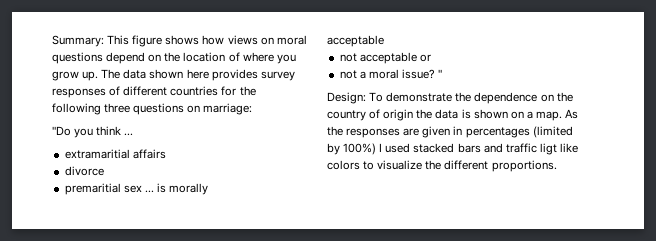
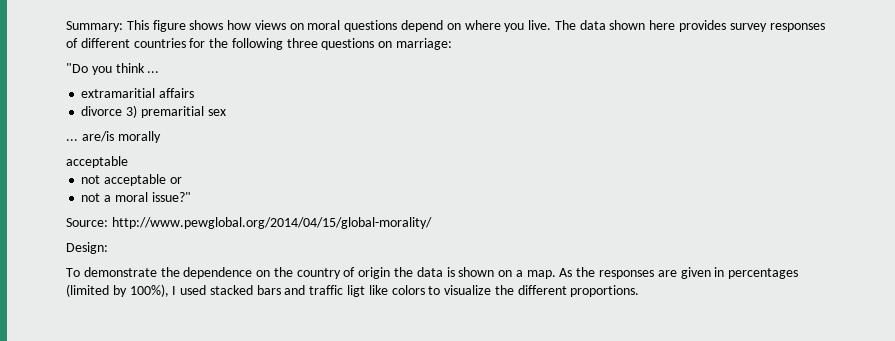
- Summary: This figure shows how views on moral questions depend on the location of where you grow up.
+ Summary: This figure shows how views on moral questions depend on where you live.
- divorce
- premaritial sex ... is morally
+ divorce 3) premaritial sex
+ ... are/is morally
- not a moral issue? "
+ not a moral issue?"
+ Source: http://www.pewglobal.org/2014/04/15/global-morality/
- Design: To demonstrate the dependence on the country of origin the data is shown on a map.
+ Design:
+ To demonstrate the dependence on the country of origin the data is shown on a map.
- As the responses are given in percentages (limited by 100%) I used stacked bars and traffic ligt like colors to visualize the different proportions.
+ As the responses are given in percentages (limited by 100%), I used stacked bars and traffic ligt like colors to visualize the different proportions.

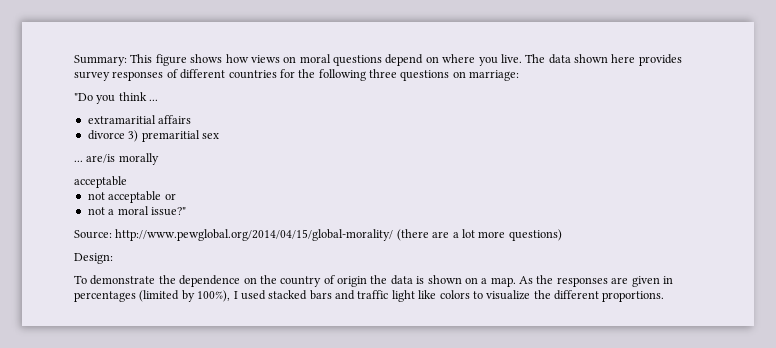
- Source: http://www.pewglobal.org/2014/04/15/global-morality/
+ Source: http://www.pewglobal.org/2014/04/15/global-morality/ (there are a lot more questions)
- As the responses are given in percentages (limited by 100%), I used stacked bars and traffic ligt like colors to visualize the different proportions.
+ As the responses are given in percentages (limited by 100%), I used stacked bars and traffic light like colors to visualize the different proportions.

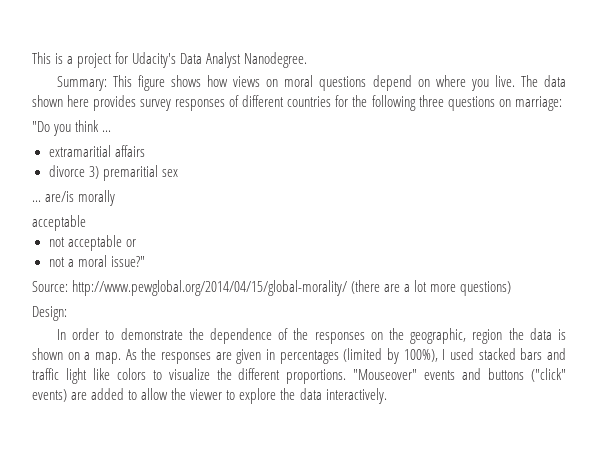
+ This is a project for Udacity's Data Analyst Nanodegree.
- To demonstrate the dependence on the country of origin the data is shown on a map.
+ In order to demonstrate the dependence of the responses on the geographic, region the data is shown on a map.
+ "Mouseover" events and buttons ("click" events) are added to allow the viewer to explore the data interactively.

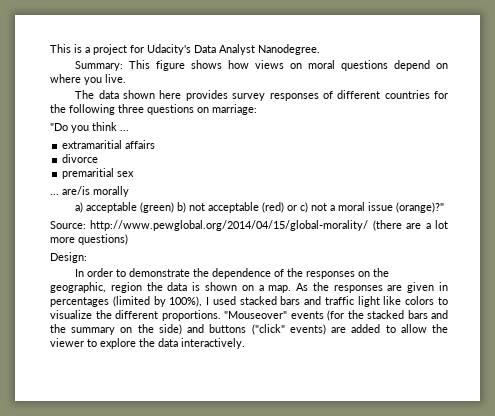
- Summary: This figure shows how views on moral questions depend on where you live. The data shown here provides survey responses of different countries for the following three questions on marriage:
+ Summary: This figure shows how views on moral questions depend on where you live.
+ The data shown here provides survey responses of different countries for the following three questions on marriage:
- divorce 3) premaritial sex
+ divorce
+ premaritial sex
  ... are/is morally
- acceptable
- not acceptable or
- not a moral issue?"
+ a) acceptable (green) b) not acceptable (red) or c) not a moral issue (orange)?"
- "Mouseover" events and buttons ("click" events) are added to allow the viewer to explore the data interactively.
+ "Mouseover" events (for the stacked bars and the summary on the side) and buttons ("click" events) are added to allow the viewer to explore the data interactively.

